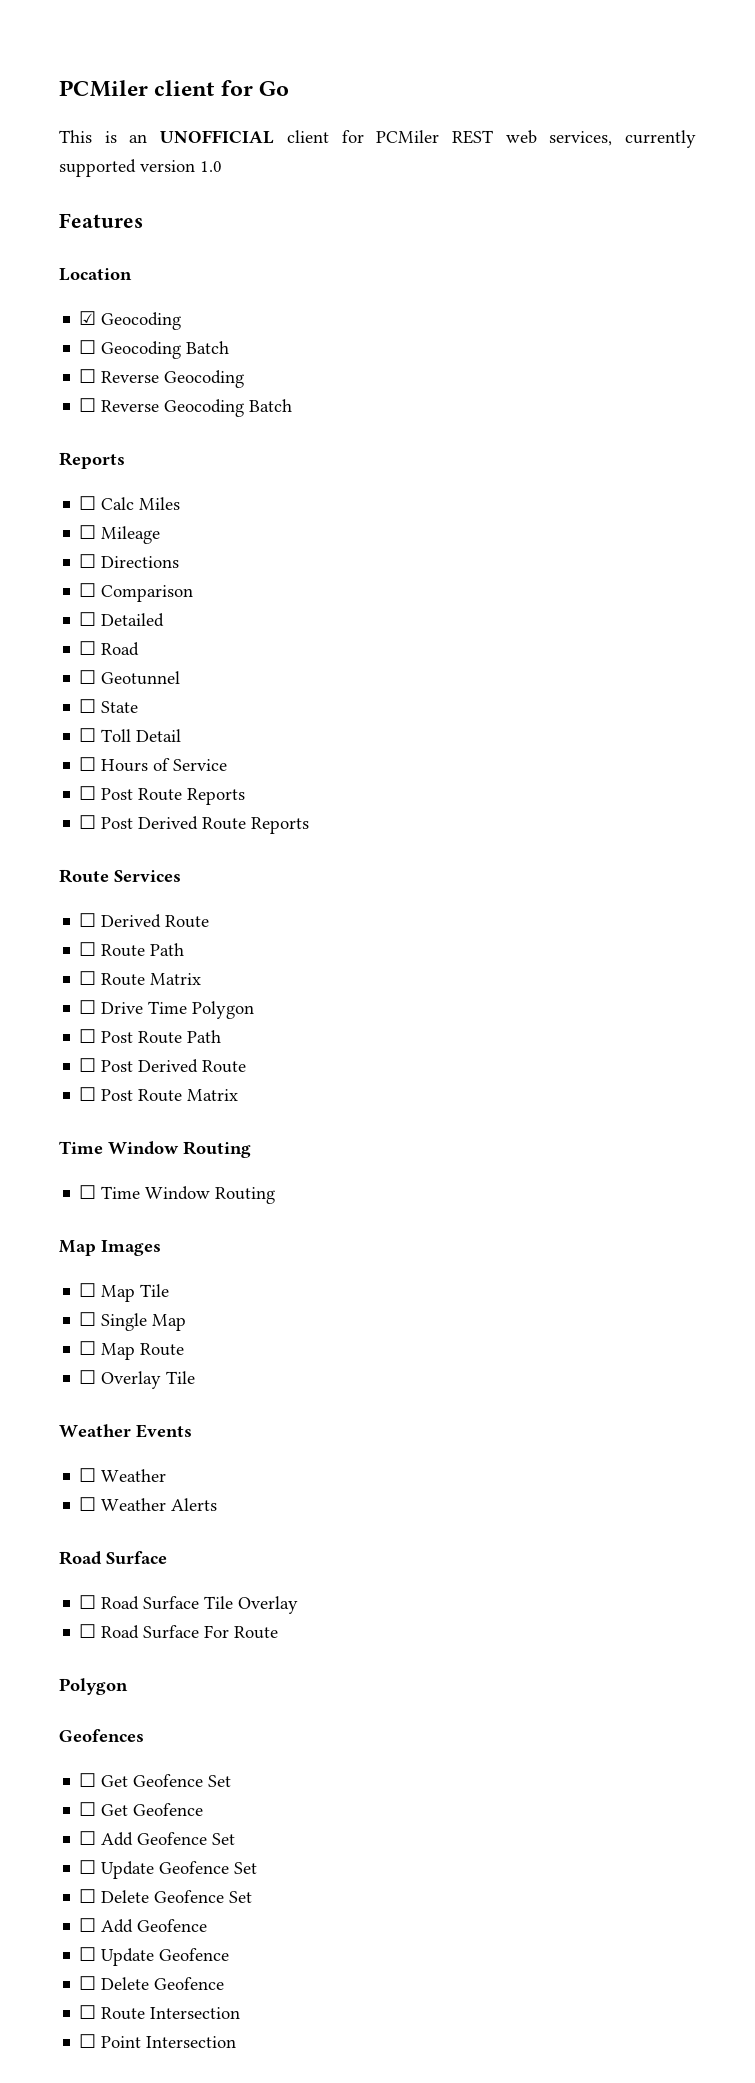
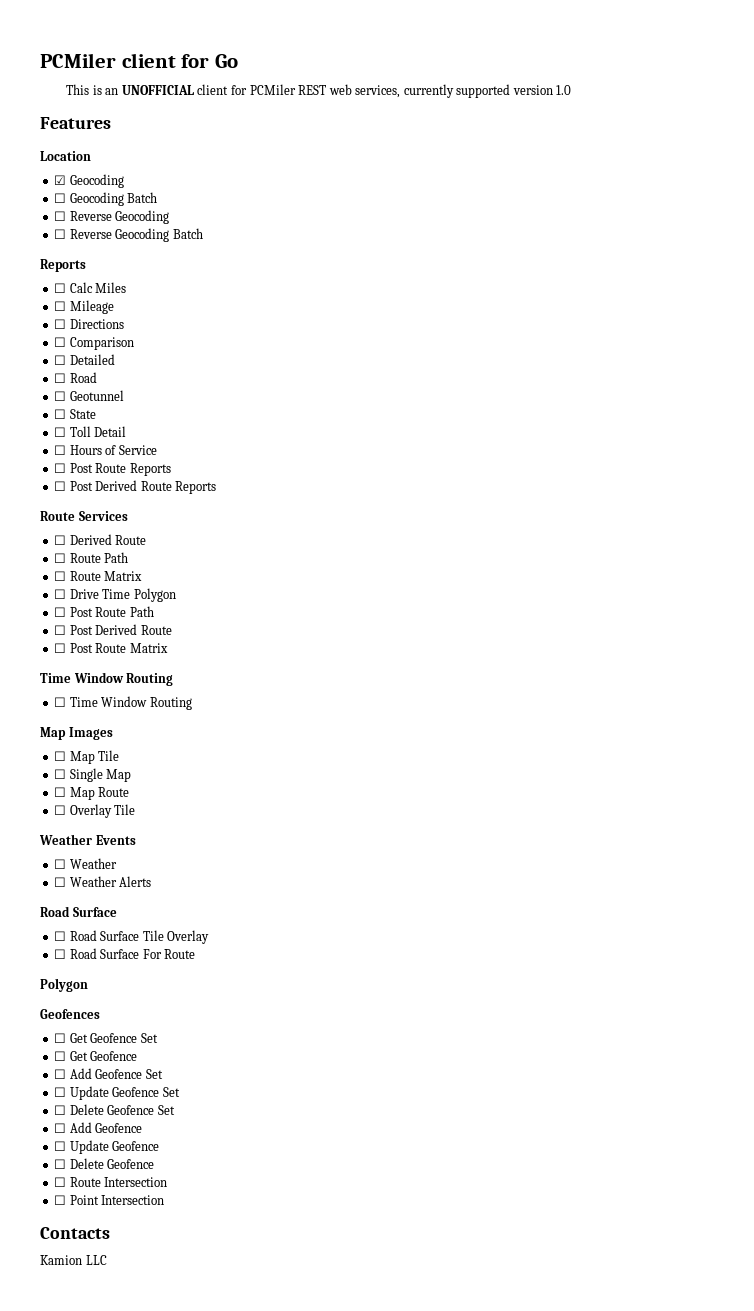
+ Contacts
+ Kamion LLC

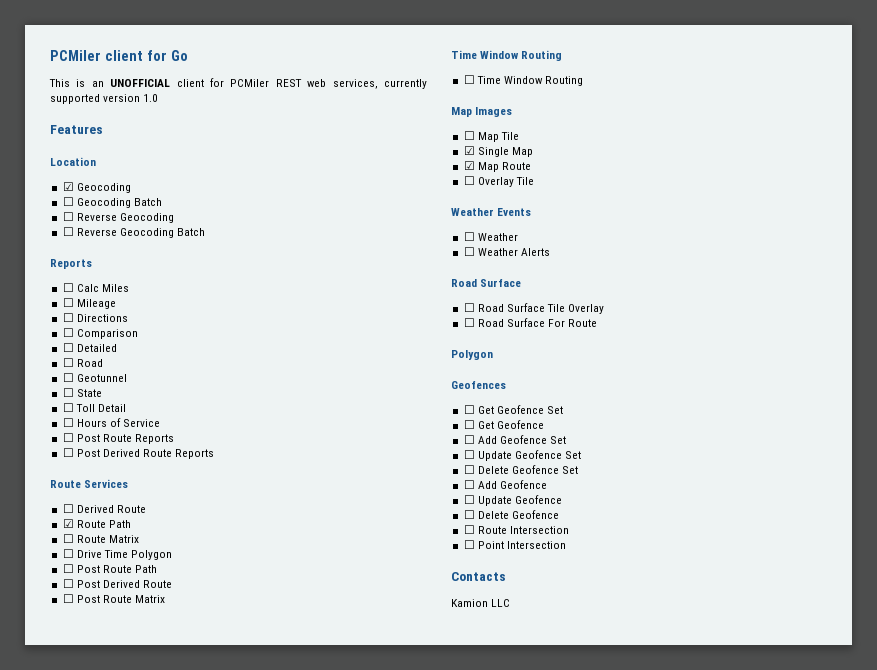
- ☐ Route Path
+ ☑ Route Path
- ☐ Single Map
+ ☑ Single Map
- ☐ Map Route
+ ☑ Map Route

